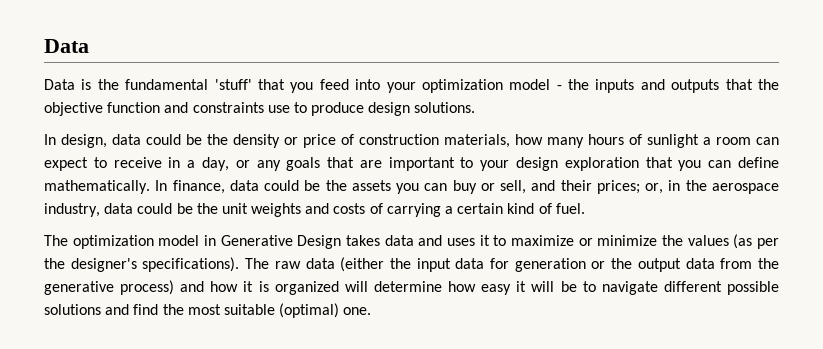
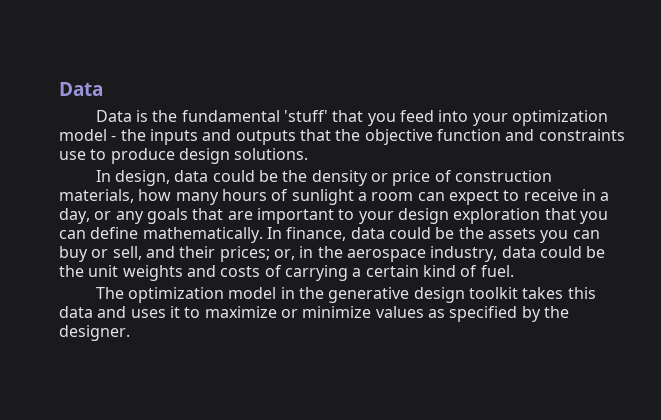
- The optimization model in Generative Design takes data and uses it to maximize or minimize the values (as per the designer's specifications). The raw data (either the input data for generation or the output data from the generative process) and how it is organized will determine how easy it will be to navigate different possible solutions and find the most suitable (optimal) one.
+ The optimization model in the generative design toolkit takes this data and uses it to maximize or minimize values as specified by the designer.

